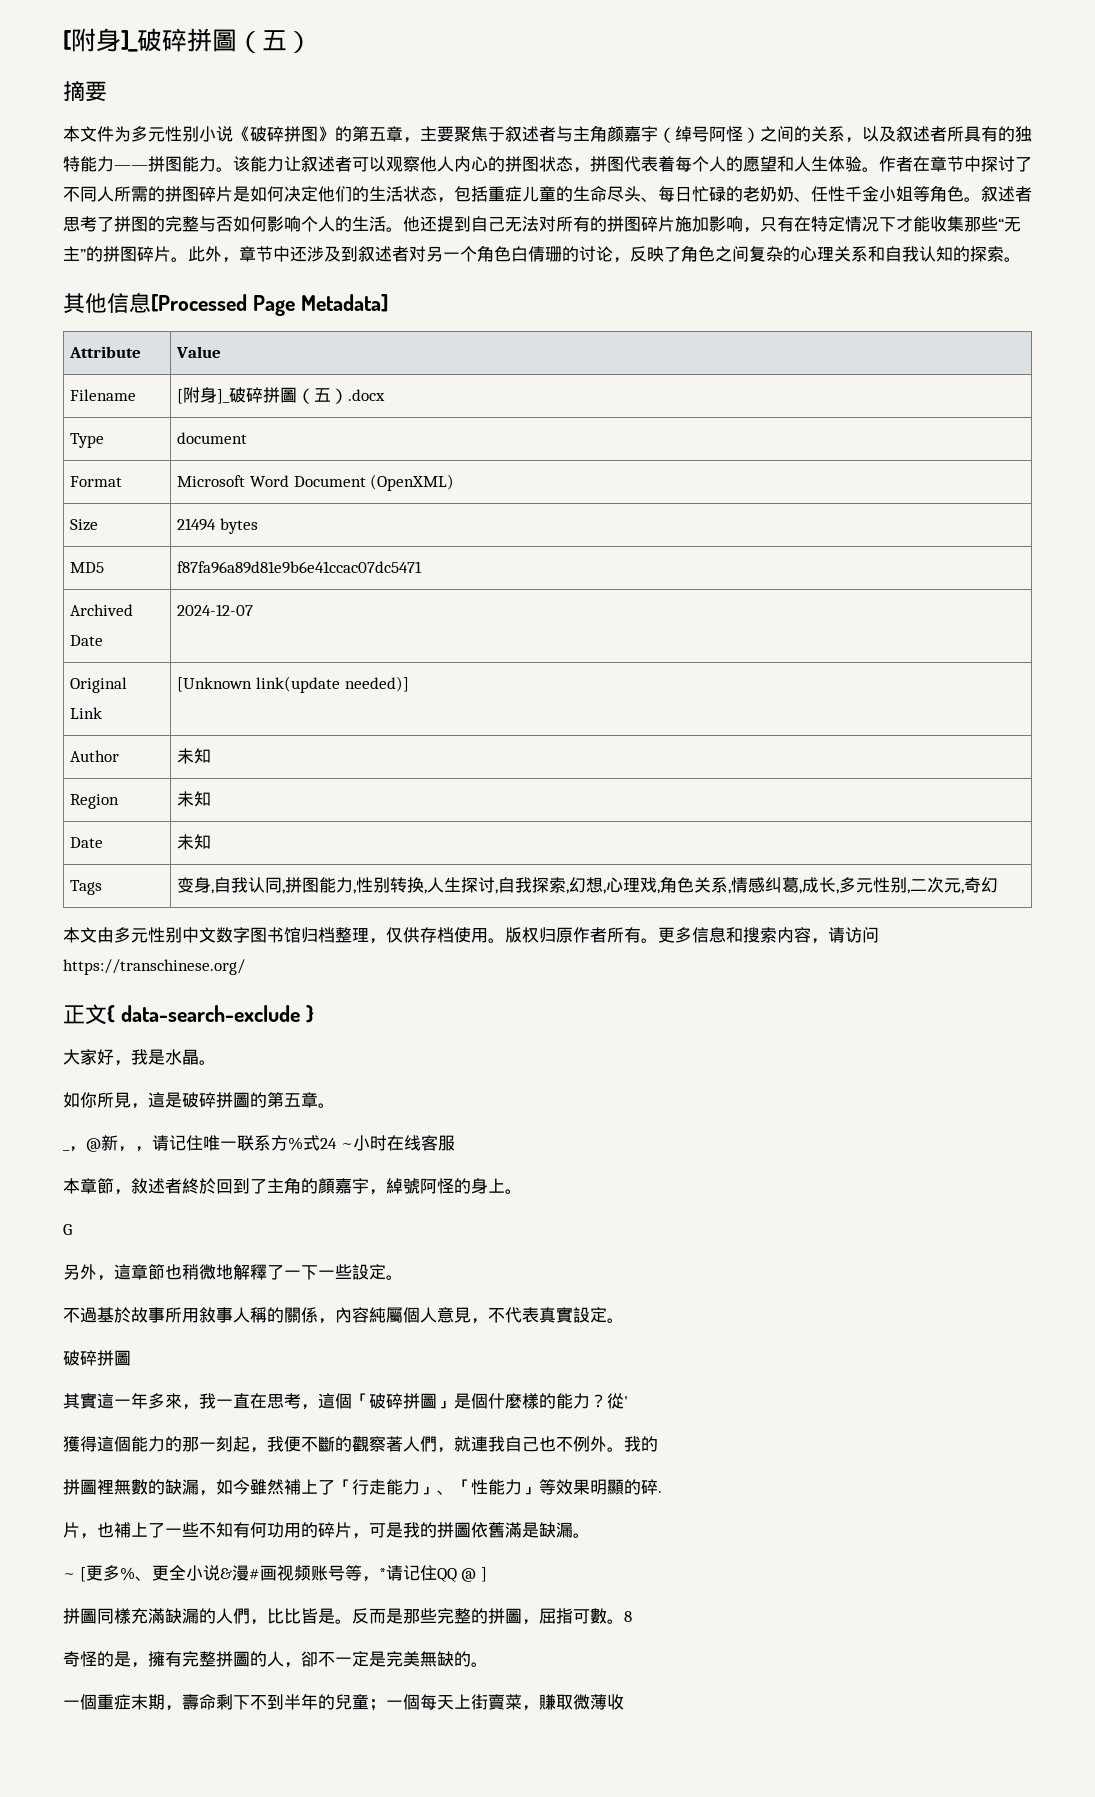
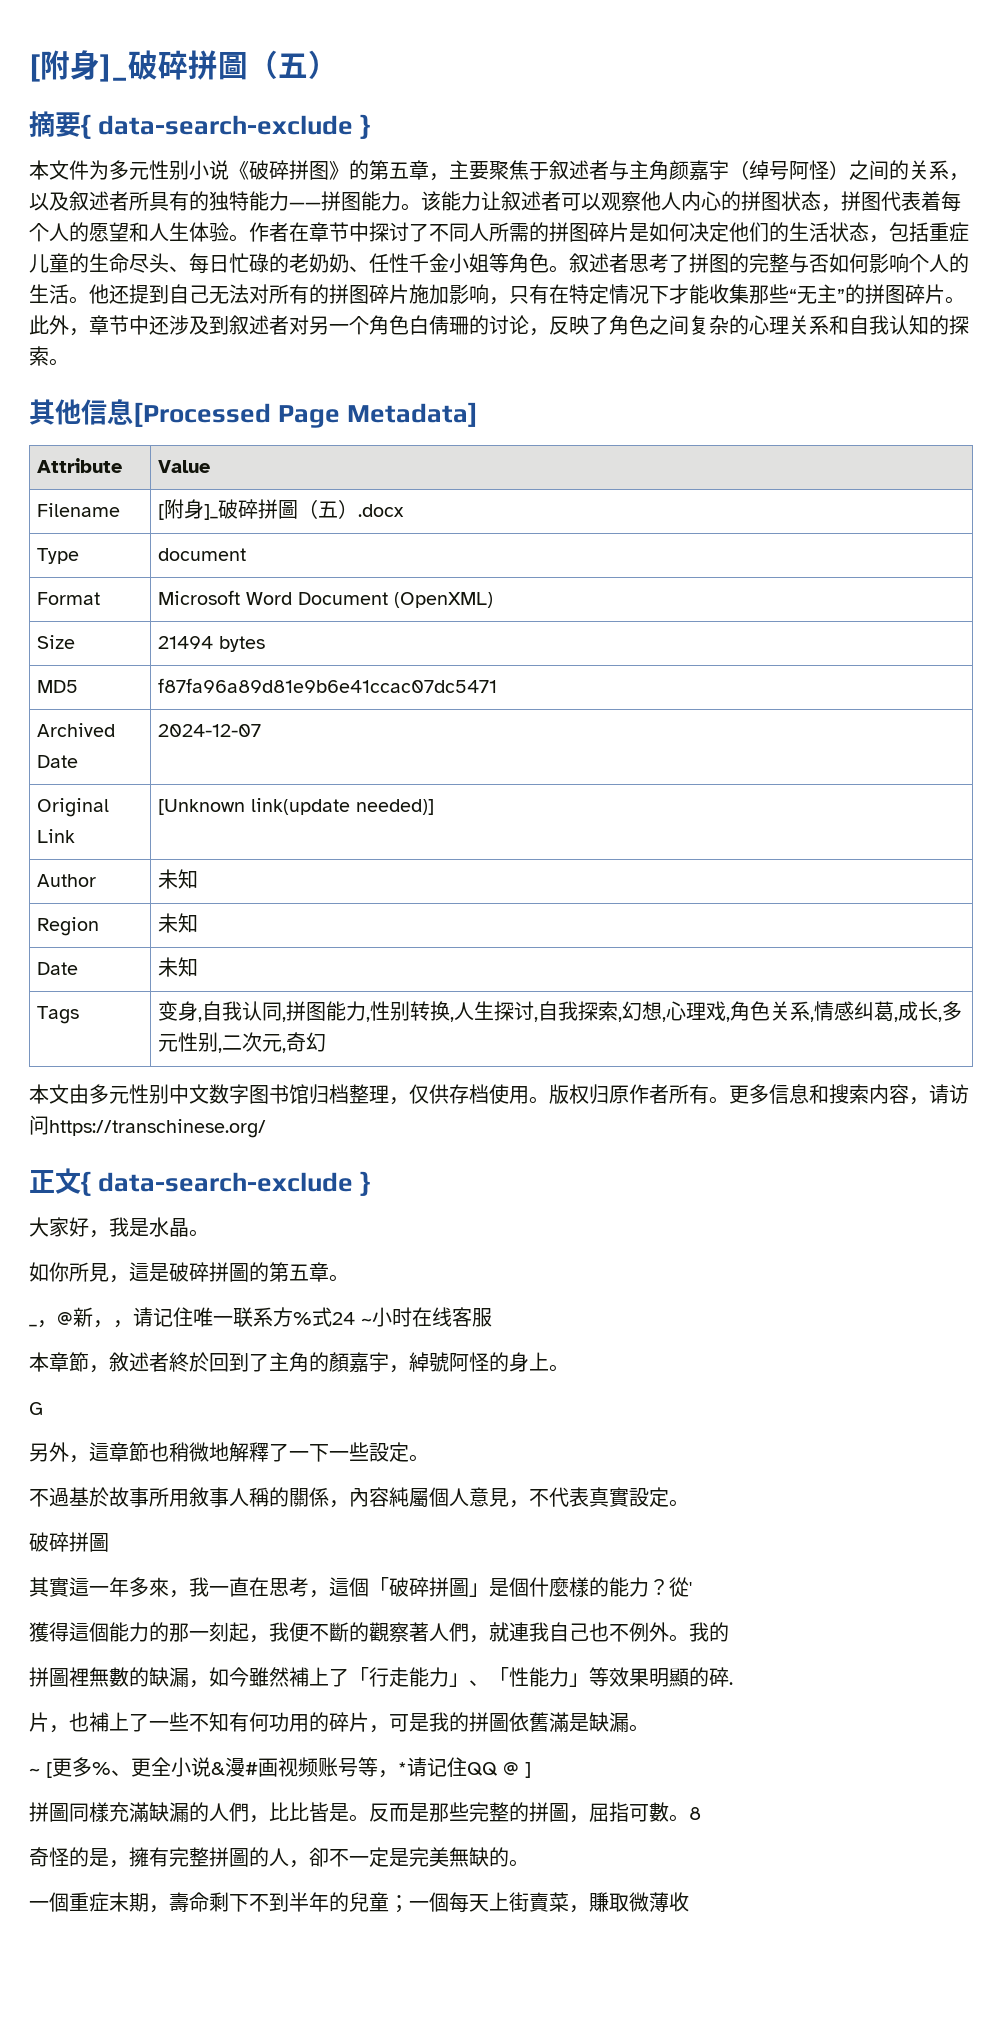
- 摘要
+ 摘要{ data-search-exclude }

